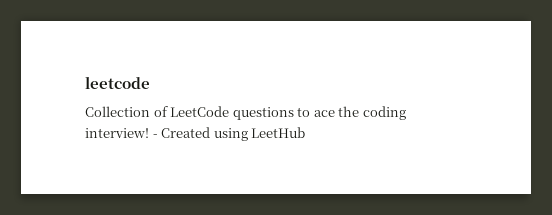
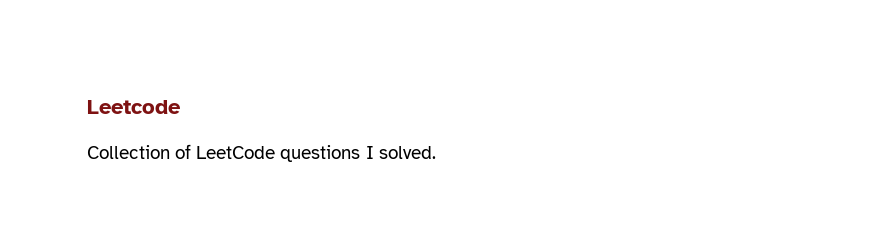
- leetcode
+ Leetcode
- Collection of LeetCode questions to ace the coding interview! - Created using LeetHub
+ Collection of LeetCode questions I solved.

